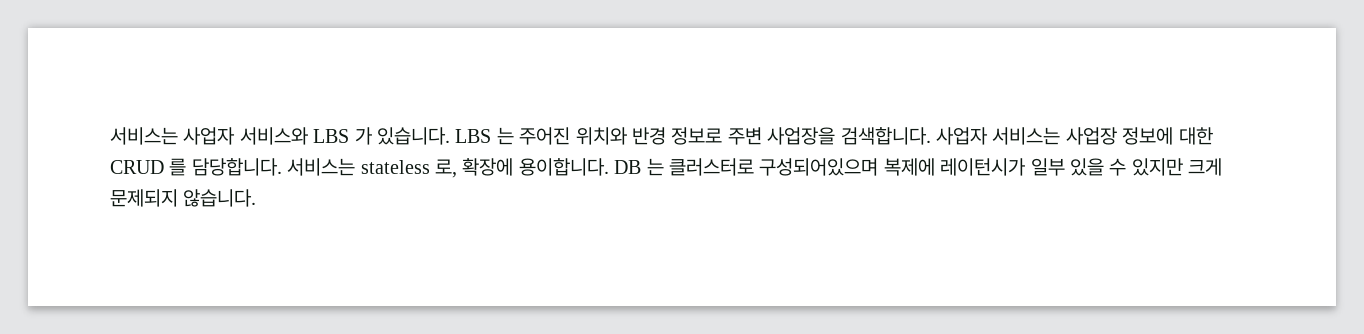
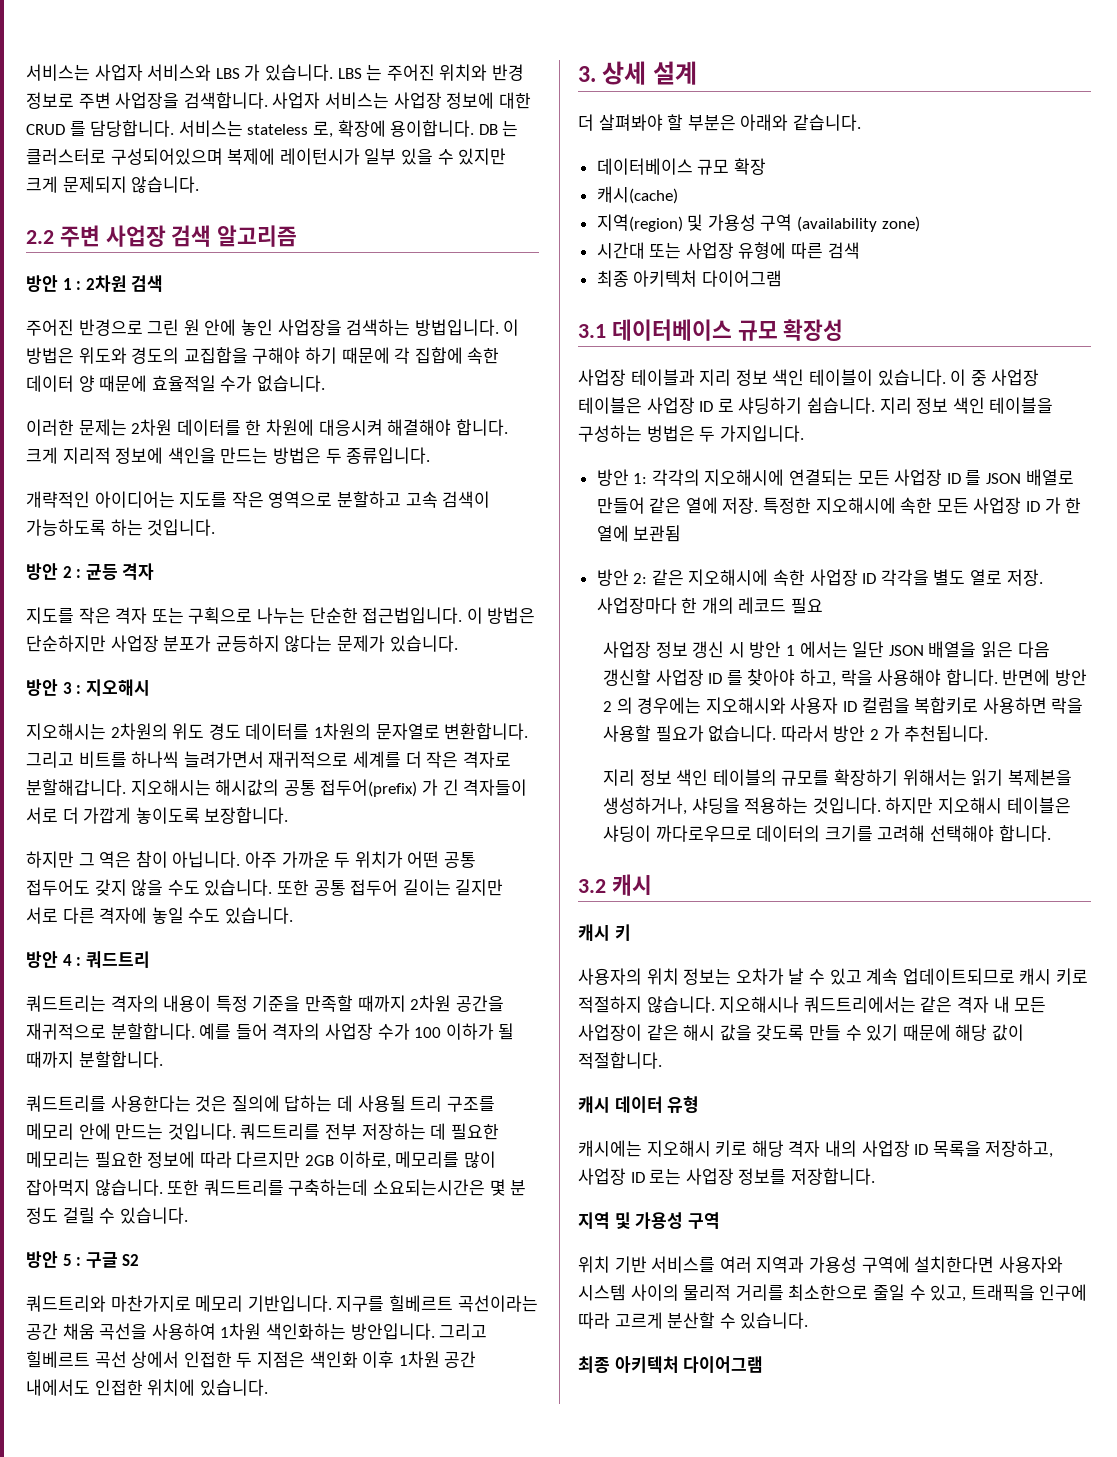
+ 2.2 주변 사업장 검색 알고리즘
+ 방안 1 : 2차원 검색
+ 주어진 반경으로 그린 원 안에 놓인 사업장을 검색하는 방법입니다. 이 방법은 위도와 경도의 교집합을 구해야 하기 때문에 각 집합에 속한 데이터 양 때문에 효율적일 수가 없습니다.
+ 이러한 문제는 2차원 데이터를 한 차원에 대응시켜 해결해야 합니다. 크게 지리적 정보에 색인을 만드는 방법은 두 종류입니다.
+ 개략적인 아이디어는 지도를 작은 영역으로 분할하고 고속 검색이 가능하도록 하는 것입니다.
+ 방안 2 : 균등 격자
+ 지도를 작은 격자 또는 구획으로 나누는 단순한 접근법입니다. 이 방법은 단순하지만 사업장 분포가 균등하지 않다는 문제가 있습니다.
+ 방안 3 : 지오해시
+ 지오해시는 2차원의 위도 경도 데이터를 1차원의 문자열로 변환합니다. 그리고 비트를 하나씩 늘려가면서 재귀적으로 세계를 더 작은 격자로 분할해갑니다. 지오해시는 해시값의 공통 접두어(prefix) 가 긴 격자들이 서로 더 가깝게 놓이도록 보장합니다.
+ 하지만 그 역은 참이 아닙니다. 아주 가까운 두 위치가 어떤 공통 접두어도 갖지 않을 수도 있습니다. 또한 공통 접두어 길이는 길지만 서로 다른 격자에 놓일 수도 있습니다.
+ 방안 4 : 쿼드트리
+ 쿼드트리는 격자의 내용이 특정 기준을 만족할 때까지 2차원 공간을 재귀적으로 분할합니다. 예를 들어 격자의 사업장 수가 100 이하가 될 때까지 분할합니다.
+ 쿼드트리를 사용한다는 것은 질의에 답하는 데 사용될 트리 구조를 메모리 안에 만드는 것입니다. 쿼드트리를 전부 저장하는 데 필요한 메모리는 필요한 정보에 따라 다르지만 2GB 이하로, 메모리를 많이 잡아먹지 않습니다. 또한 쿼드트리를 구축하는데 소요되는시간은 몇 분 정도 걸릴 수 있습니다.
+ 방안 5 : 구글 S2
+ 쿼드트리와 마찬가지로 메모리 기반입니다. 지구를 힐베르트 곡선이라는 공간 채움 곡선을 사용하여 1차원 색인화하는 방안입니다. 그리고 힐베르트 곡선 상에서 인접한 두 지점은 색인화 이후 1차원 공간 내에서도 인접한 위치에 있습니다.
+ 3. 상세 설계
+ 더 살펴봐야 할 부분은 아래와 같습니다.
+ 데이터베이스 규모 확장
+ 캐시(cache)
+ 지역(region) 및 가용성 구역 (availability zone)
+ 시간대 또는 사업장 유형에 따른 검색
+ 최종 아키텍처 다이어그램
+ 3.1 데이터베이스 규모 확장성
+ 사업장 테이블과 지리 정보 색인 테이블이 있습니다. 이 중 사업장 테이블은 사업장 ID 로 샤딩하기 쉽습니다. 지리 정보 색인 테이블을 구성하는 벙법은 두 가지입니다.
+ 방안 1: 각각의 지오해시에 연결되는 모든 사업장 ID 를 JSON 배열로 만들어 같은 열에 저장. 특정한 지오해시에 속한 모든 사업장 ID 가 한 열에 보관됨
+ 방안 2: 같은 지오해시에 속한 사업장 ID 각각을 별도 열로 저장. 사업장마다 한 개의 레코드 필요
+ 사업장 정보 갱신 시 방안 1 에서는 일단 JSON 배열을 읽은 다음 갱신할 사업장 ID 를 찾아야 하고, 락을 사용해야 합니다. 반면에 방안 2 의 경우에는 지오해시와 사용자 ID 컬럼을 복합키로 사용하면 락을 사용할 필요가 없습니다. 따라서 방안 2 가 추천됩니다.
+ 지리 정보 색인 테이블의 규모를 확장하기 위해서는 읽기 복제본을 생성하거나, 샤딩을 적용하는 것입니다. 하지만 지오해시 테이블은 샤딩이 까다로우므로 데이터의 크기를 고려해 선택해야 합니다.
+ 3.2 캐시
+ 캐시 키
+ 사용자의 위치 정보는 오차가 날 수 있고 계속 업데이트되므로 캐시 키로 적절하지 않습니다. 지오해시나 쿼드트리에서는 같은 격자 내 모든 사업장이 같은 해시 값을 갖도록 만들 수 있기 때문에 해당 값이 적절합니다.
+ 캐시 데이터 유형
+ 캐시에는 지오해시 키로 해당 격자 내의 사업장 ID 목록을 저장하고, 사업장 ID 로는 사업장 정보를 저장합니다.
+ 지역 및 가용성 구역
+ 위치 기반 서비스를 여러 지역과 가용성 구역에 설치한다면 사용자와 시스템 사이의 물리적 거리를 최소한으로 줄일 수 있고, 트래픽을 인구에 따라 고르게 분산할 수 있습니다.
+ 최종 아키텍처 다이어그램

